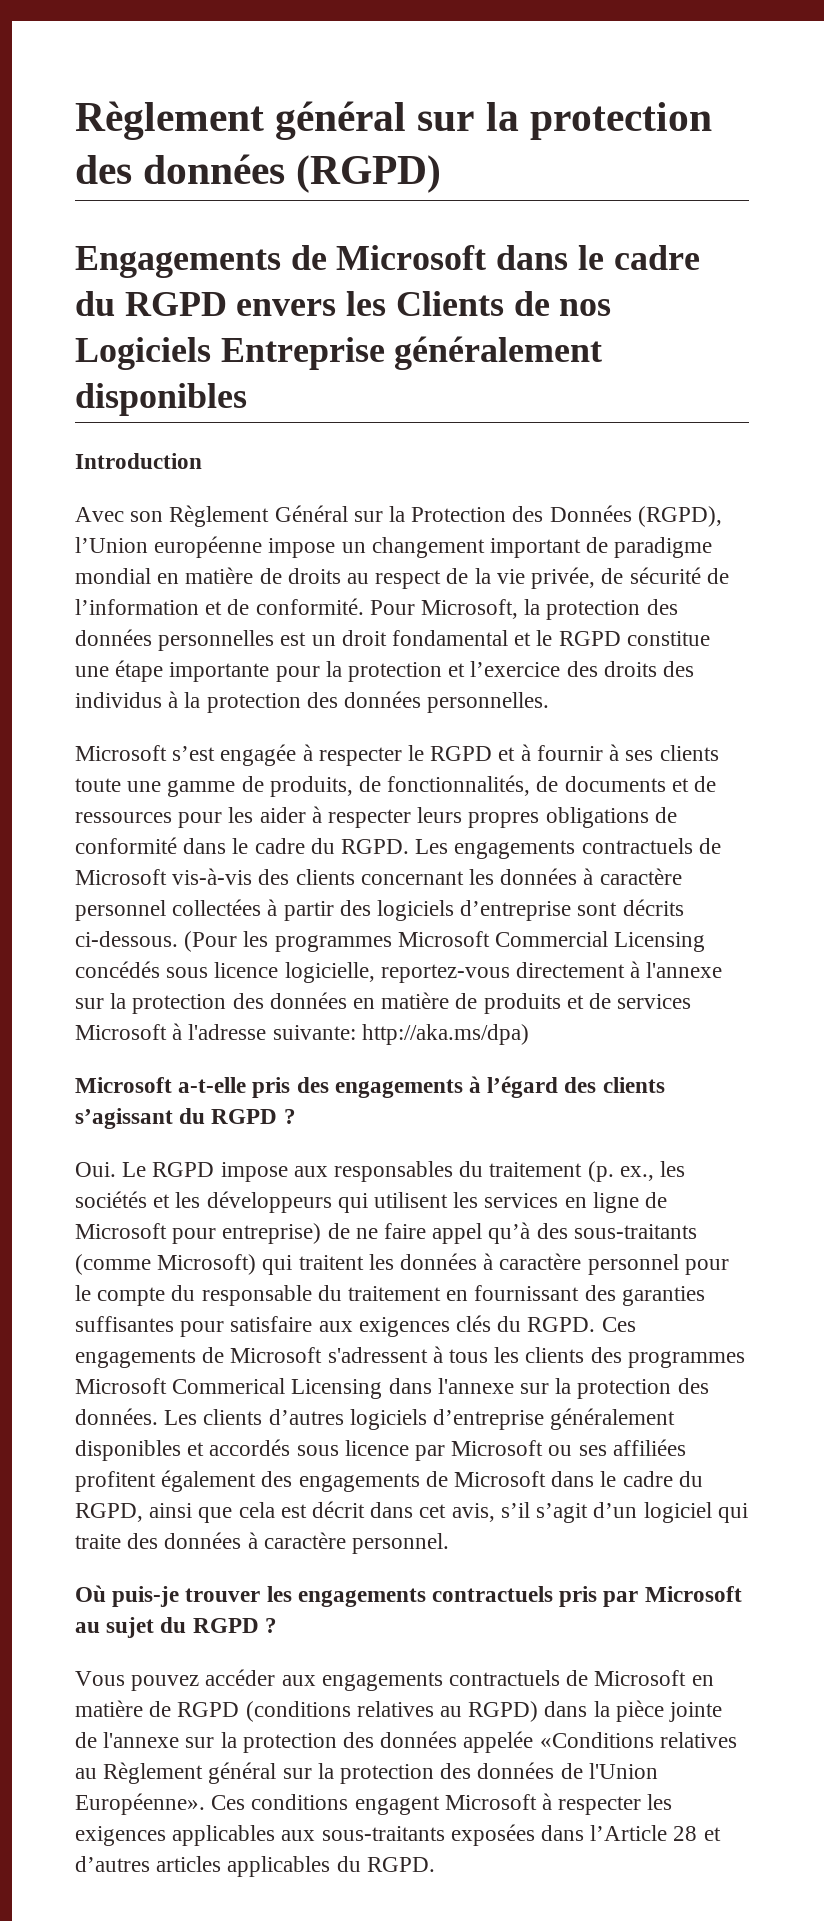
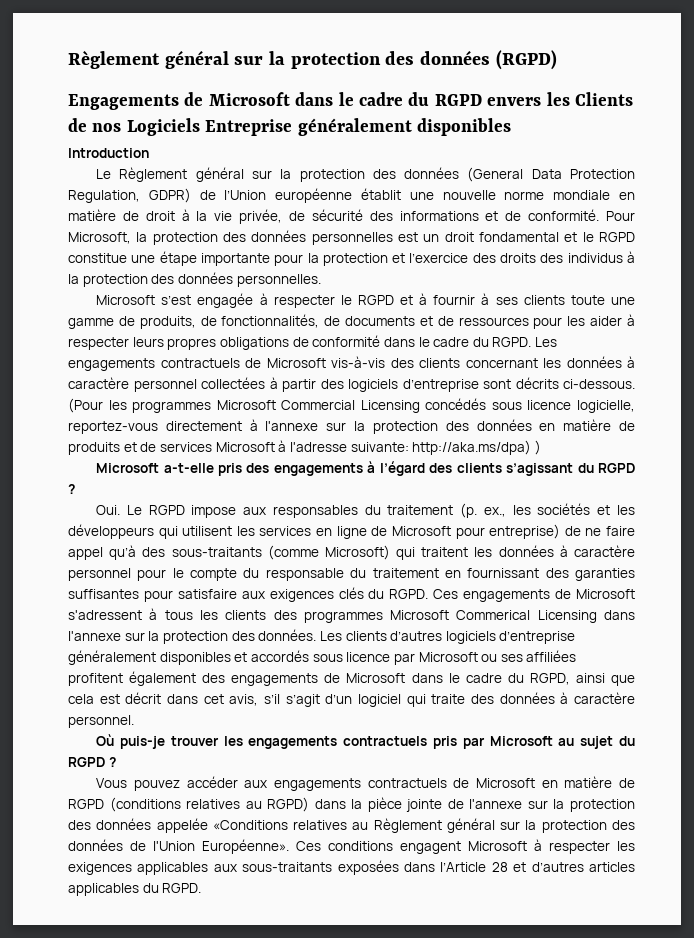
- Avec son Règlement Général sur la Protection des Données (RGPD), l’Union européenne impose un changement important de paradigme mondial en matière de droits au respect de la vie privée, de sécurité de l’information et de conformité.
+ Le Règlement général sur la protection des données (General Data Protection Regulation, GDPR) de l’Union européenne établit une nouvelle norme mondiale en matière de droit à la vie privée, de sécurité des informations et de conformité.
- (Pour les programmes Microsoft Commercial Licensing concédés sous licence logicielle, reportez-vous directement à l'annexe sur la protection des données en matière de produits et de services Microsoft à l'adresse suivante: http://aka.ms/dpa)
+ (Pour les programmes Microsoft Commercial Licensing concédés sous licence logicielle, reportez-vous directement à l'annexe sur la protection des données en matière de produits et de services Microsoft à l'adresse suivante: http://aka.ms/dpa) )

